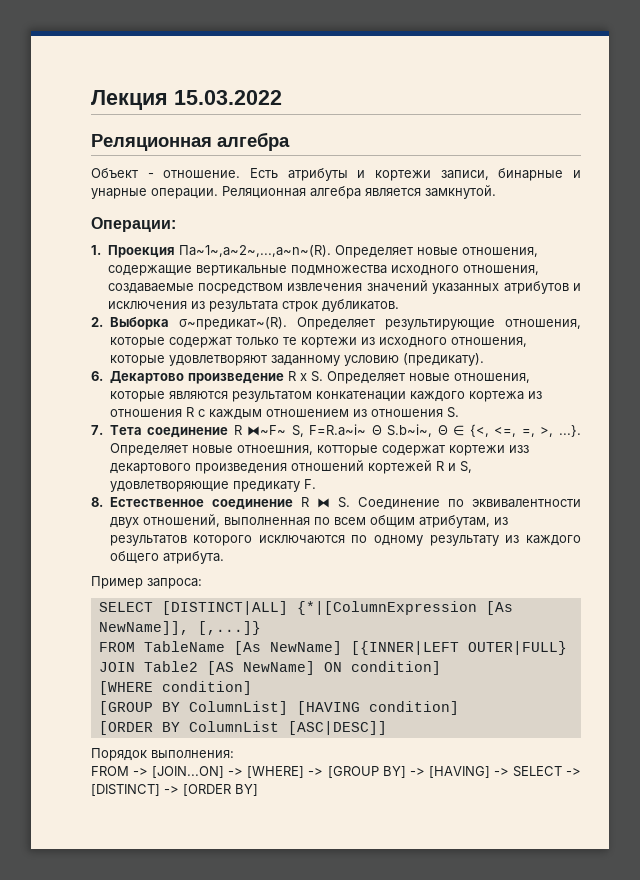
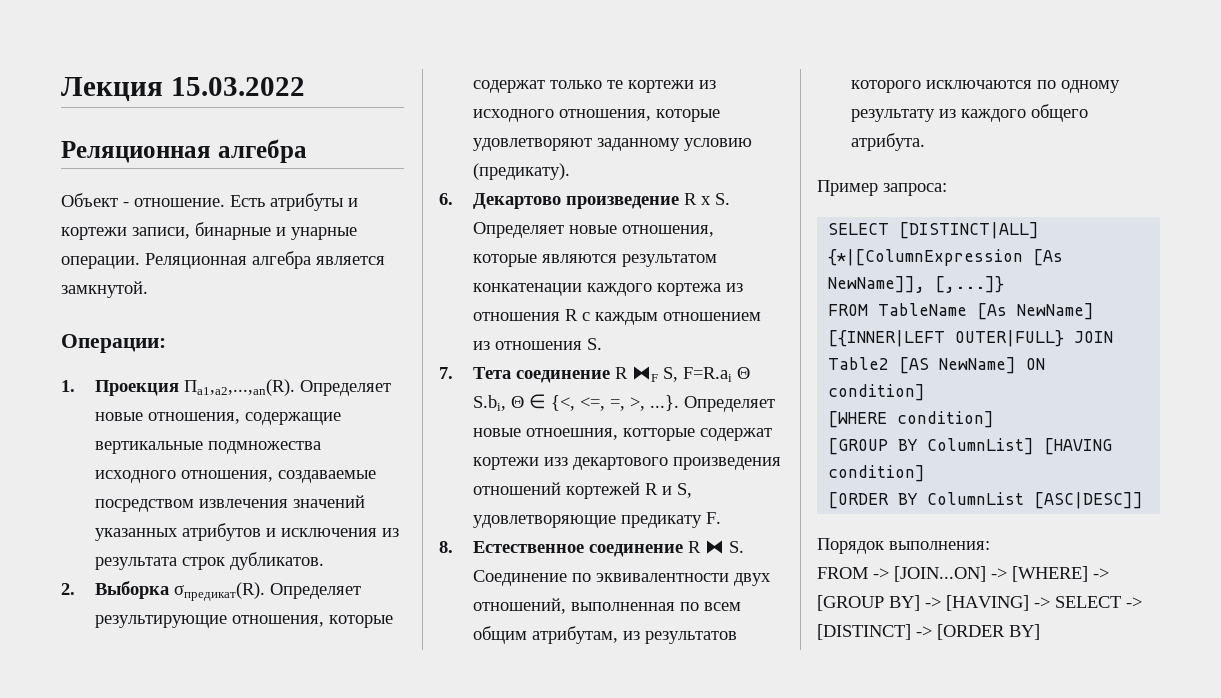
- 1. Проекция Πа~1~,a~2~,...,a~n~(R). Определяет новые отношения, содержащие вертикальные подмножества исходного отношения, создаваемые посредством извлечения значений указанных атрибутов и исключения из результата строк дубликатов.
+ 1. Проекция Πa1,a2,...,an(R). Определяет новые отношения, содержащие вертикальные подмножества исходного отношения, создаваемые посредством извлечения значений указанных атрибутов и исключения из результата строк дубликатов.
- 2. Выборка σ~предикат~(R).
+ 2. Выборка σпредикат(R).
- 7. Тета соединение R ⧓~F~ S, F=R.a~i~ Θ S.b~i~, Θ ∈ {<, <=, =, >, ...}. Определяет новые отноешния, котторые содержат кортежи изз декартового произведения отношений кортежей R и S, удовлетворяющие предикату F.
+ 7. Тета соединение R ⧓F S, F=R.ai Θ S.bi, Θ ∈ {<, <=, =, >, ...}. Определяет новые отноешния, котторые содержат кортежи изз декартового произведения отношений кортежей R и S, удовлетворяющие предикату F.

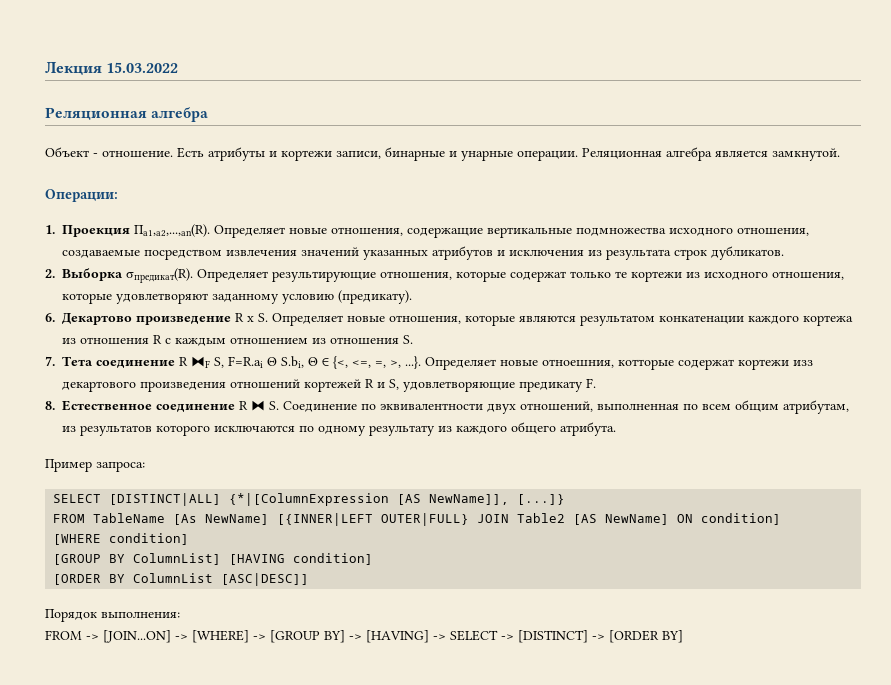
- SELECT [DISTINCT|ALL] {*|[ColumnExpression [As NewName]], [,...]}
+ SELECT [DISTINCT|ALL] {*|[ColumnExpression [AS NewName]], [...]}

